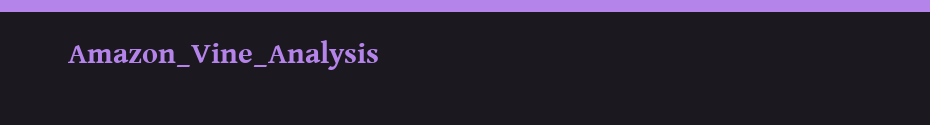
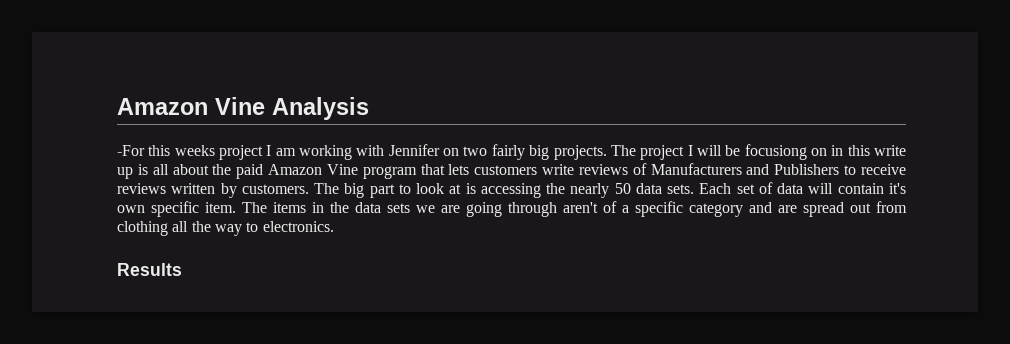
- Amazon_Vine_Analysis
+ Amazon Vine Analysis
+ -For this weeks project I am working with Jennifer on two fairly big projects. The project I will be focusiong on in this write up is all about the paid Amazon Vine program that lets customers write reviews of Manufacturers and Publishers to receive reviews written by customers. The big part to look at is accessing the nearly 50 data sets. Each set of data will contain it's own specific item. The items in the data sets we are going through aren't of a specific category and are spread out from clothing all the way to electronics.
+ Results

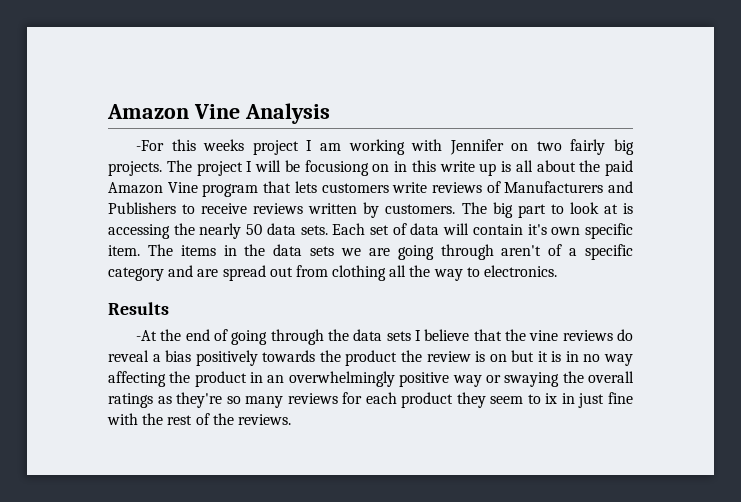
+ -At the end of going through the data sets I believe that the vine reviews do reveal a bias positively towards the product the review is on but it is in no way affecting the product in an overwhelmingly positive way or swaying the overall ratings as they're so many reviews for each product they seem to ix in just fine with the rest of the reviews.

